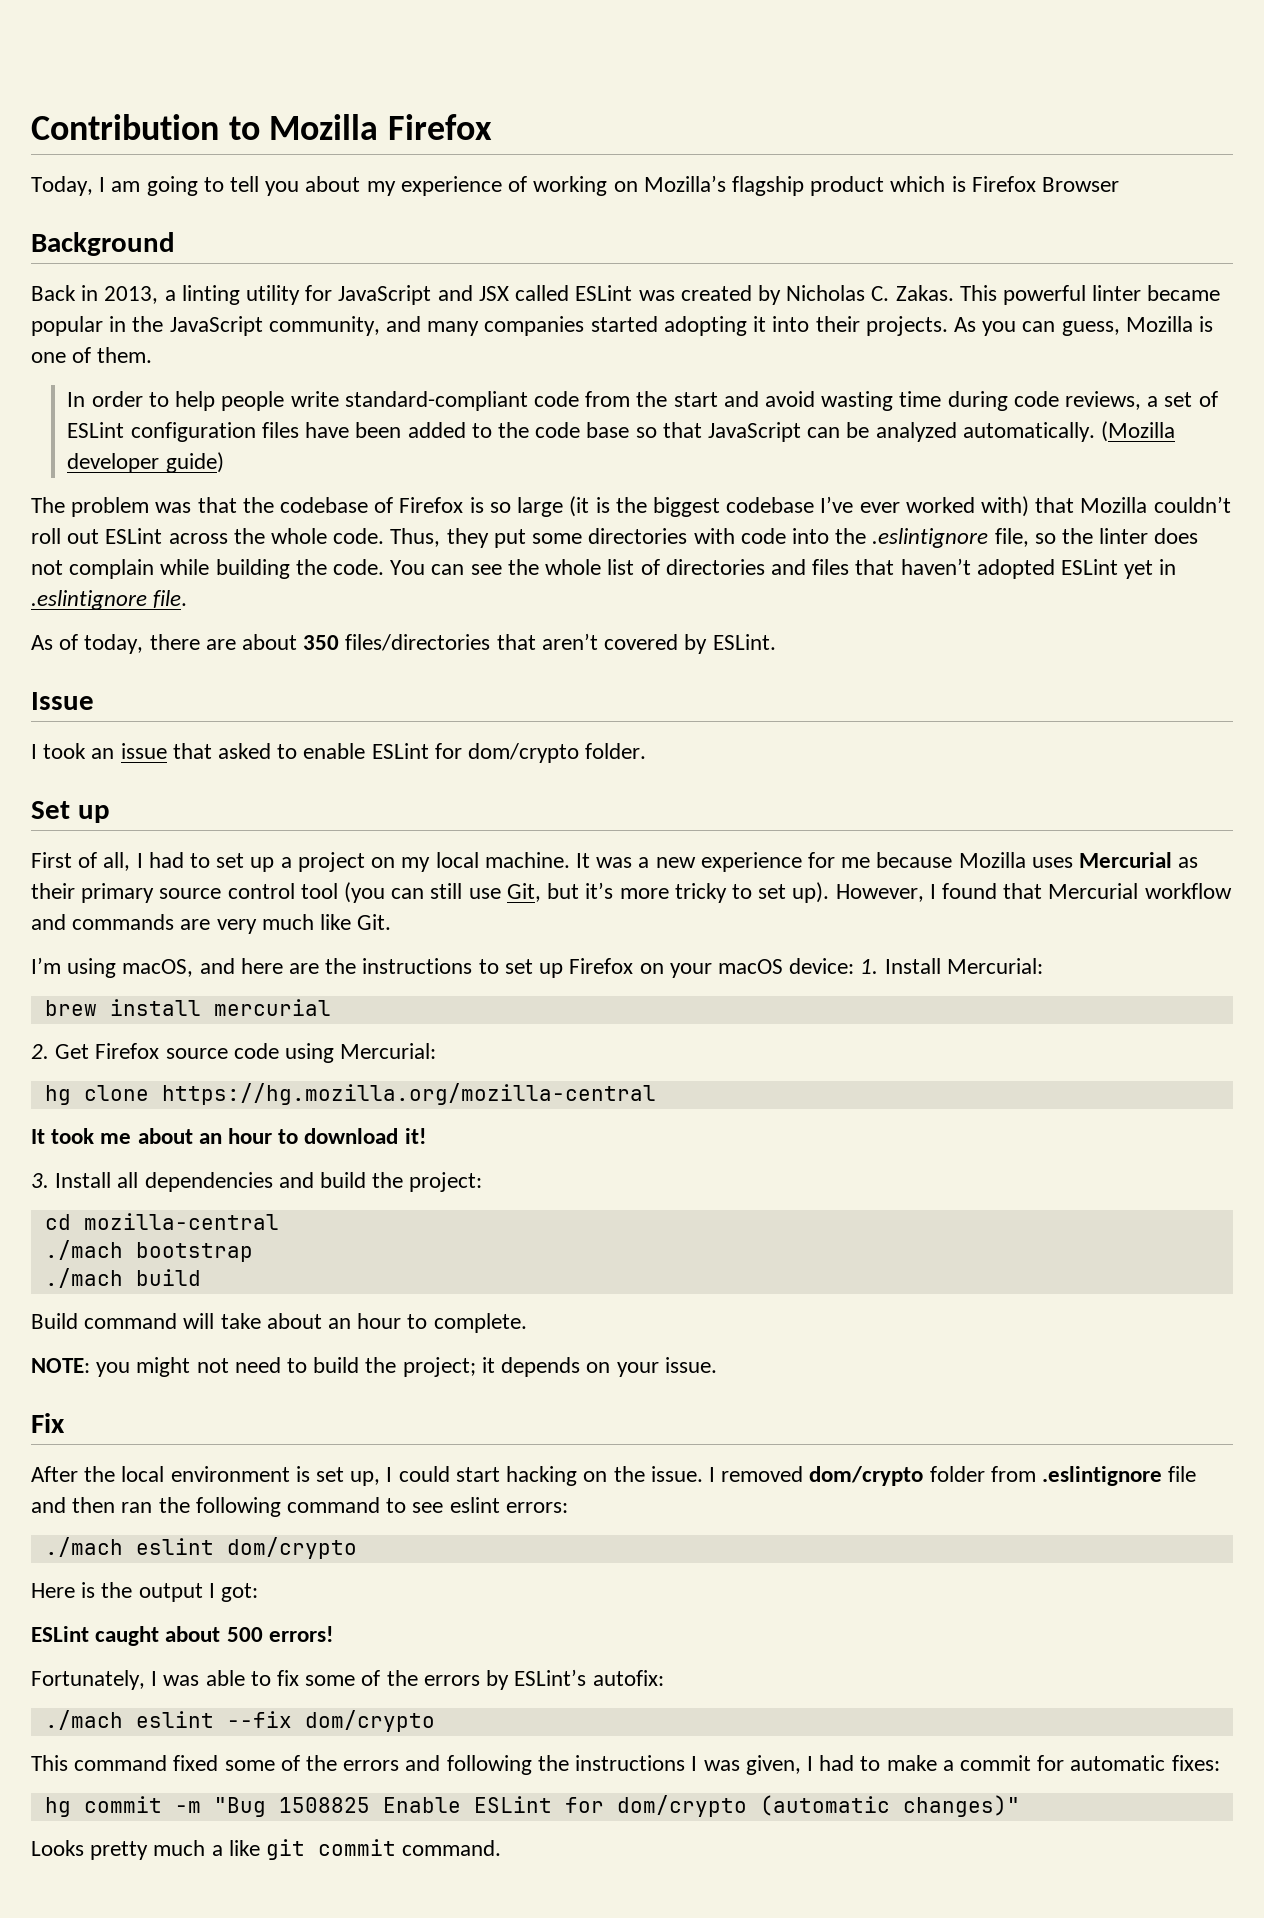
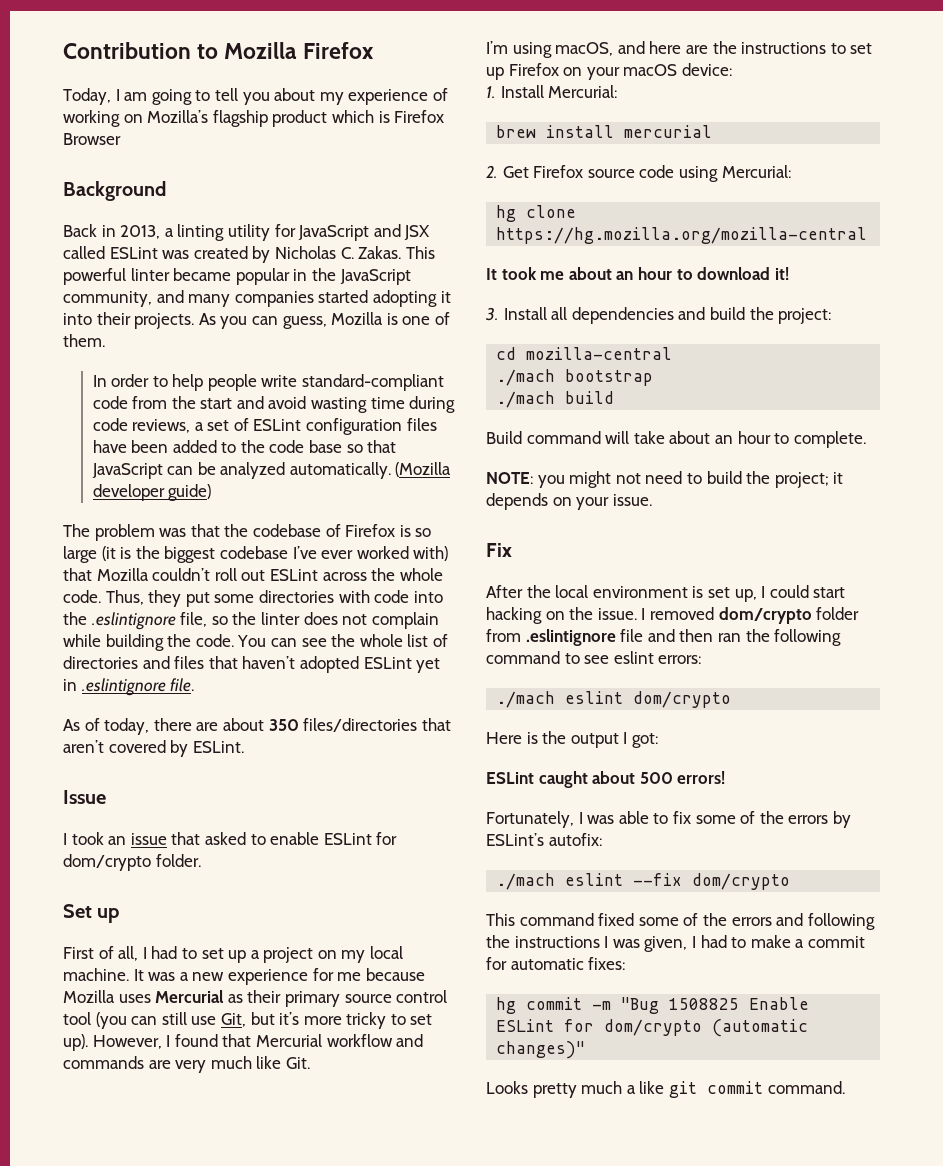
- I’m using macOS, and here are the instructions to set up Firefox on your macOS device: 1. Install Mercurial:
+ I’m using macOS, and here are the instructions to set up Firefox on your macOS device:
+ 1. Install Mercurial:

